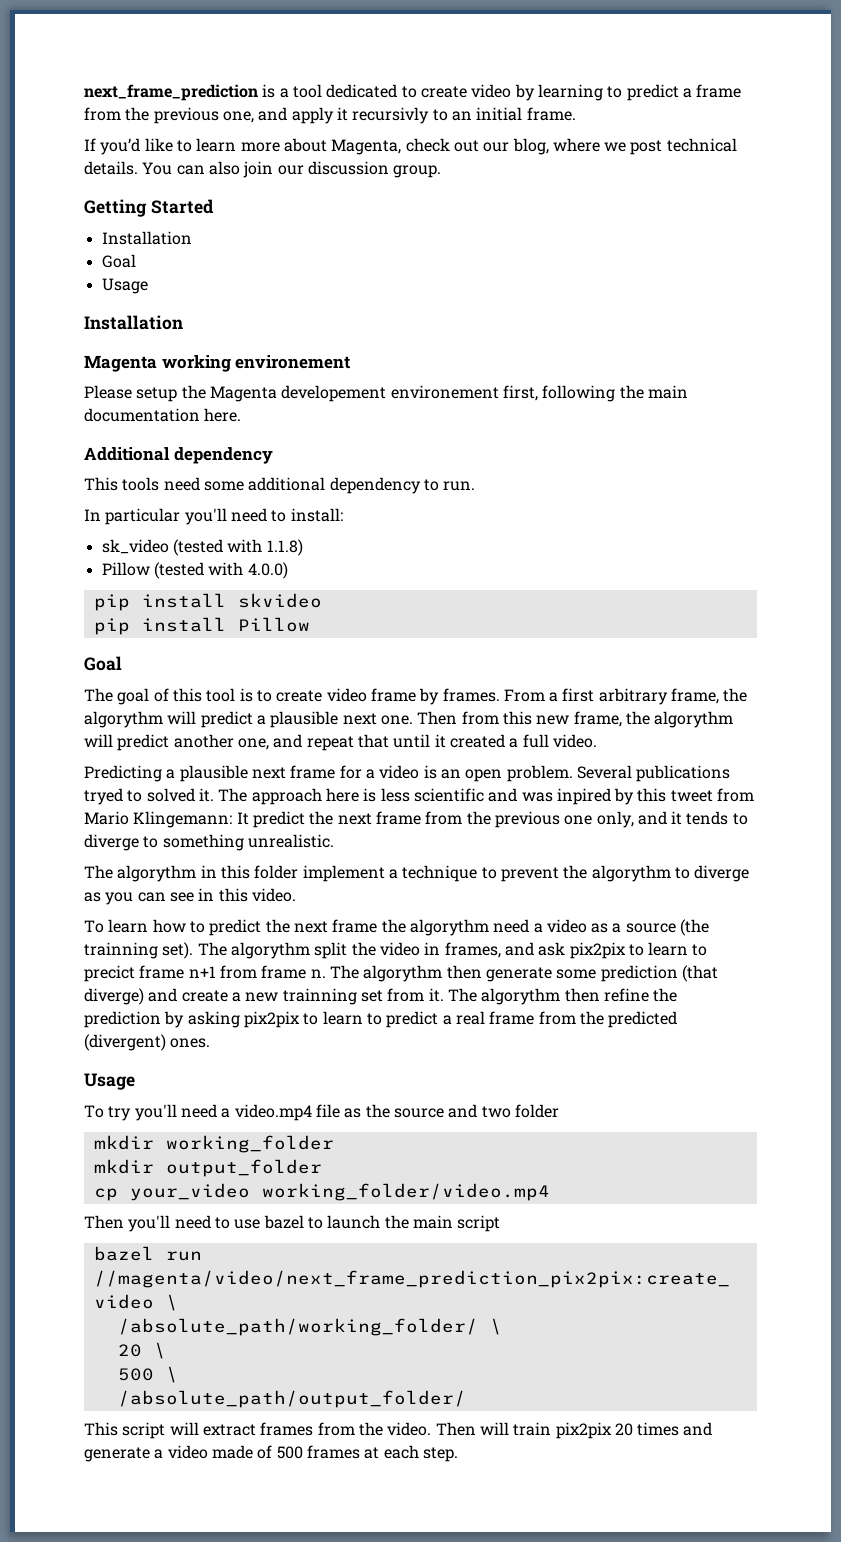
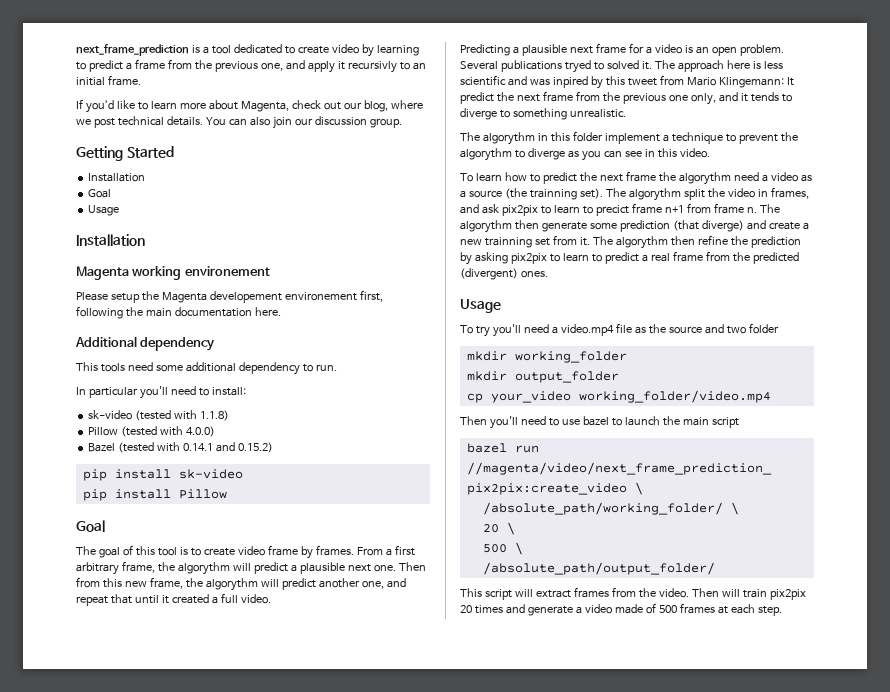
- sk_video (tested with 1.1.8)
+ sk-video (tested with 1.1.8)
- pip install skvideo
+ Bazel (tested with 0.14.1 and 0.15.2)
+ pip install sk-video

